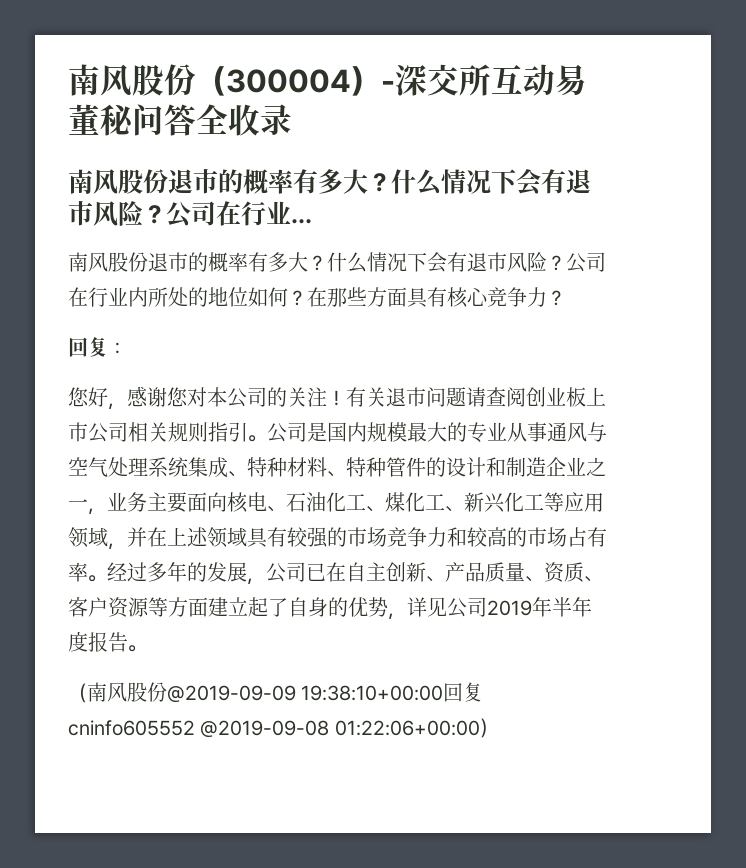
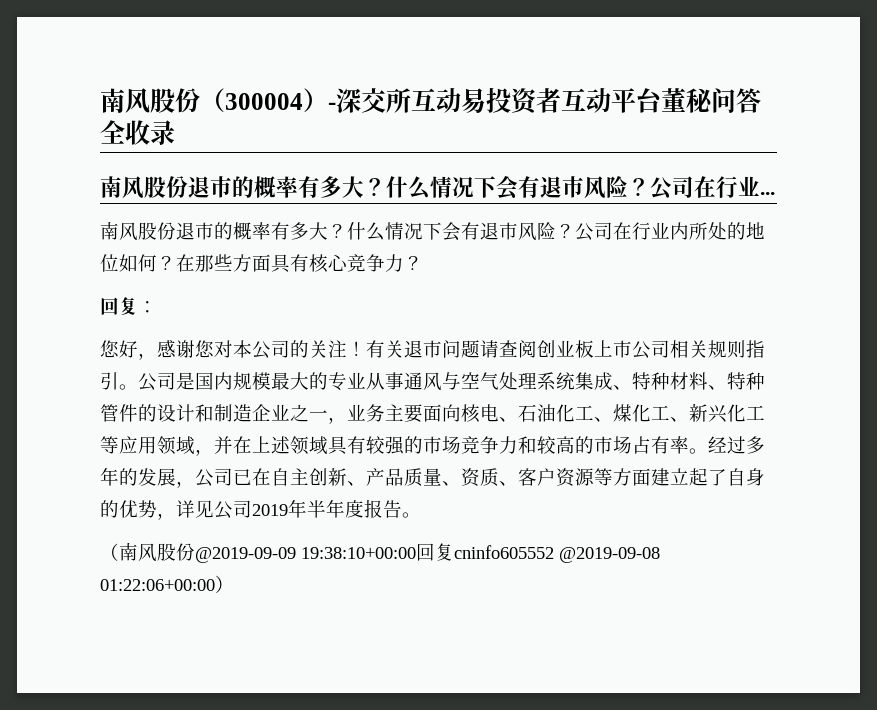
- 南风股份（300004）-深交所互动易董秘问答全收录
+ 南风股份（300004）-深交所互动易投资者互动平台董秘问答全收录

